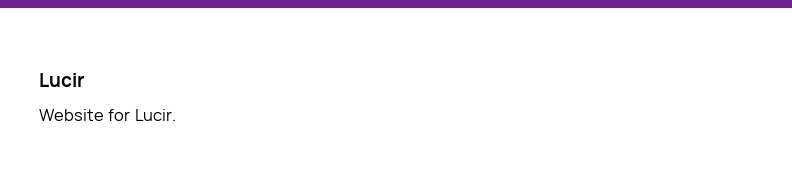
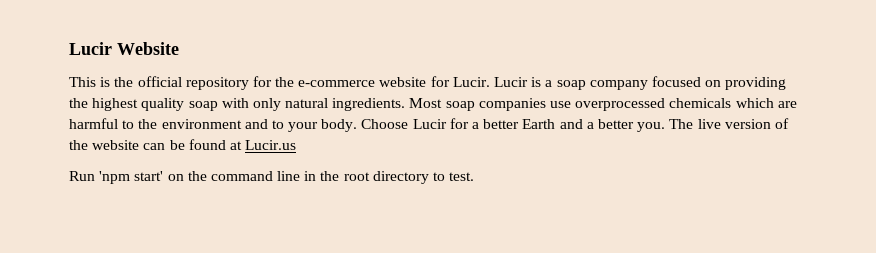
- Lucir
- Website for Lucir.
+ Lucir Website
+ This is the official repository for the e-commerce website for Lucir. Lucir is a soap company focused on providing the highest quality soap with only natural ingredients. Most soap companies use overprocessed chemicals which are harmful to the environment and to your body. Choose Lucir for a better Earth and a better you. The live version of the website can be found at Lucir.us
+ Run 'npm start' on the command line in the root directory to test.

